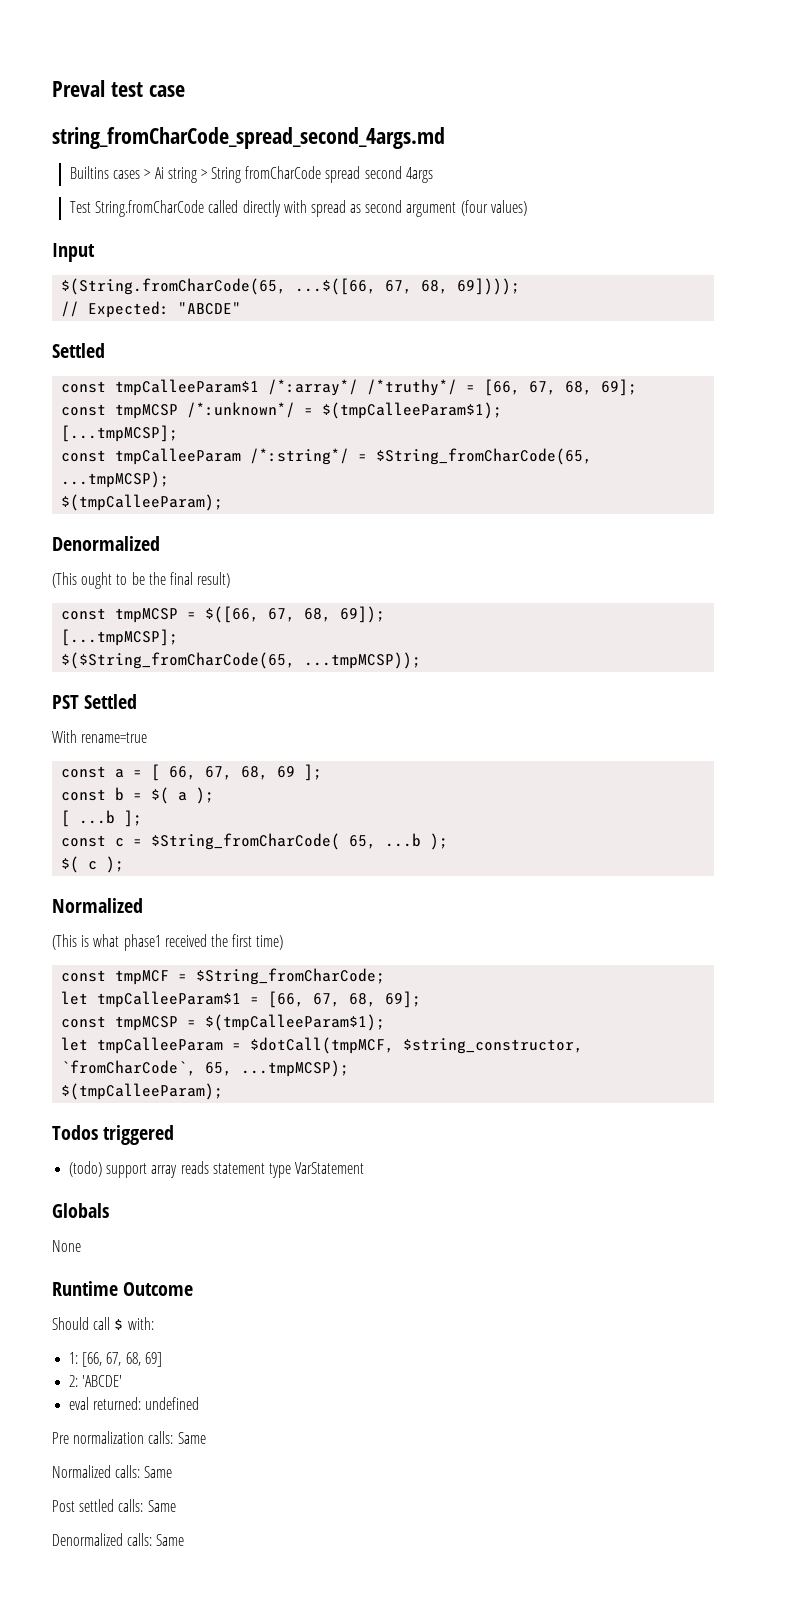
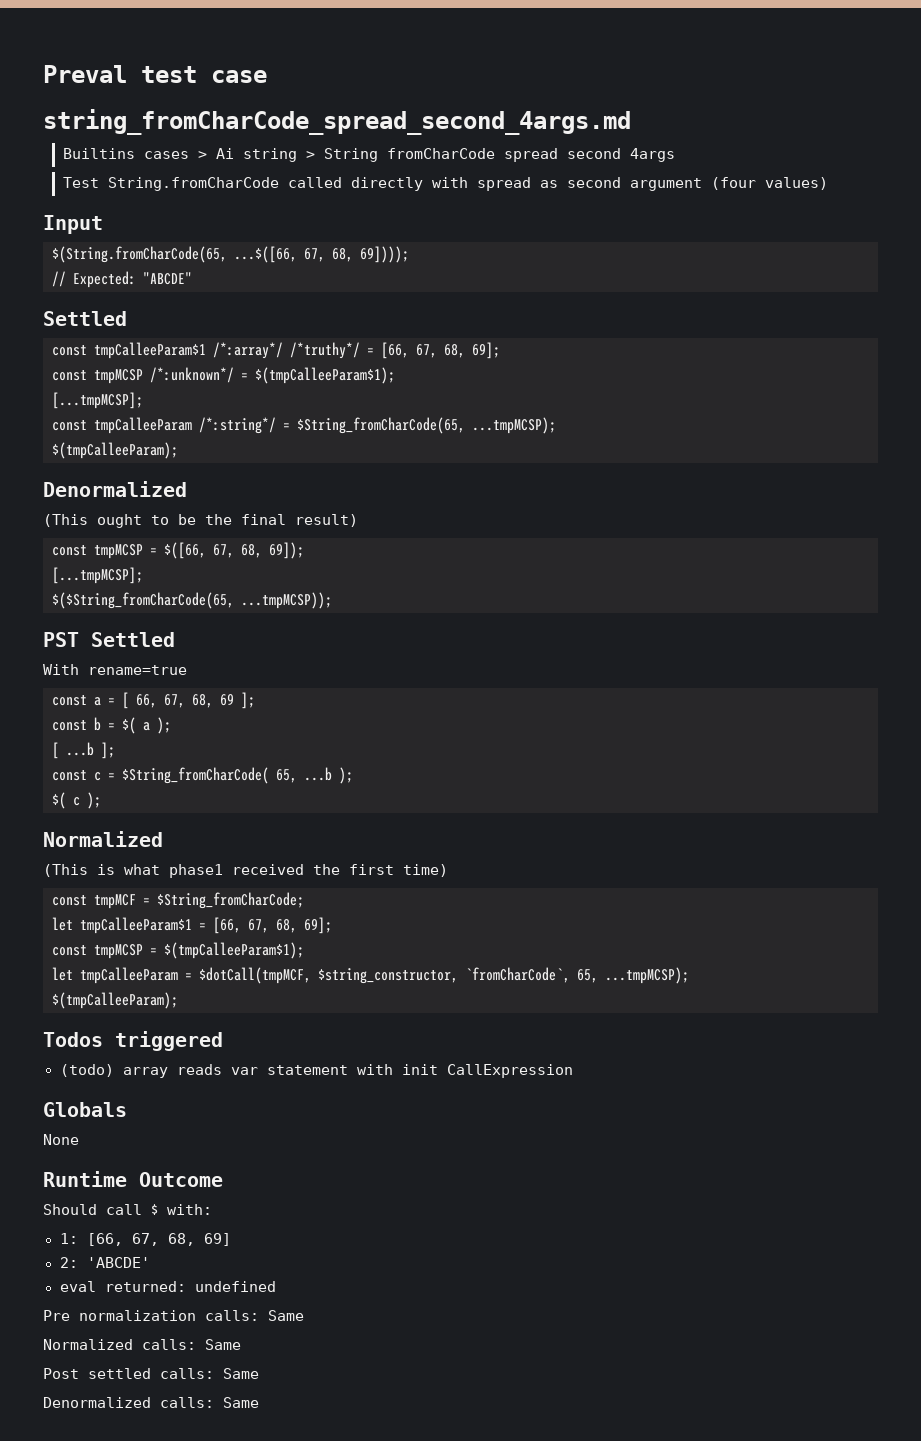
- (todo) support array reads statement type VarStatement
+ (todo) array reads var statement with init CallExpression

